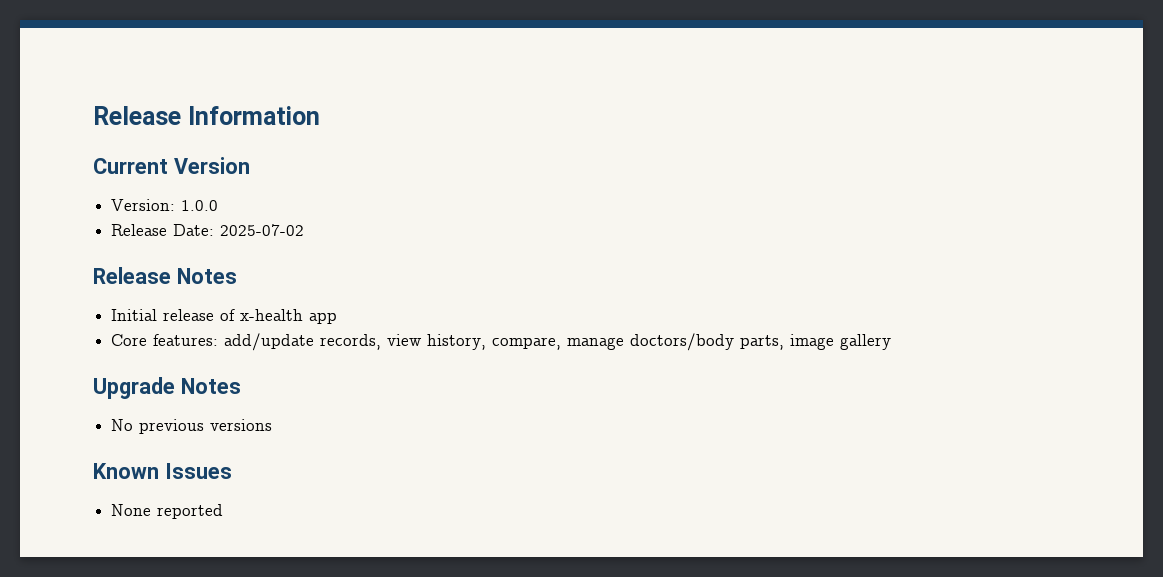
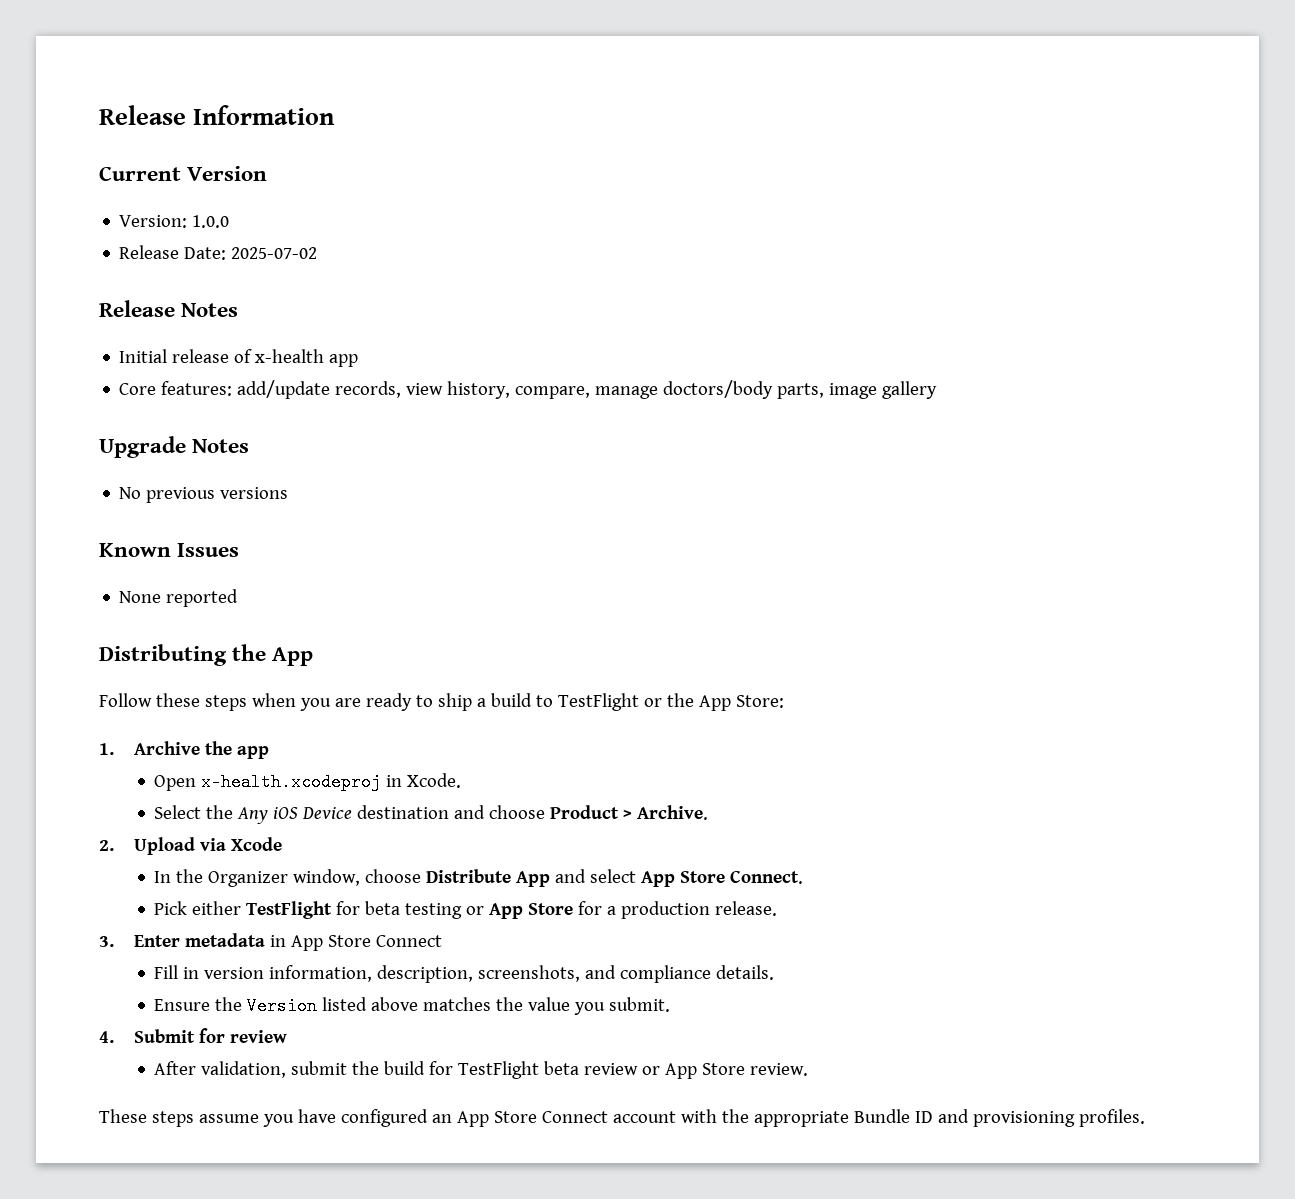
+ Distributing the App
+ Follow these steps when you are ready to ship a build to TestFlight or the App Store:
+ 1. Archive the app
+ Open x-health.xcodeproj in Xcode.
+ Select the Any iOS Device destination and choose Product > Archive.
+ 2. Upload via Xcode
+ In the Organizer window, choose Distribute App and select App Store Connect.
+ Pick either TestFlight for beta testing or App Store for a production release.
+ 3. Enter metadata in App Store Connect
+ Fill in version information, description, screenshots, and compliance details.
+ Ensure the Version listed above matches the value you submit.
+ 4. Submit for review
+ After validation, submit the build for TestFlight beta review or App Store review.
+ These steps assume you have configured an App Store Connect account with the appropriate Bundle ID and provisioning profiles.

